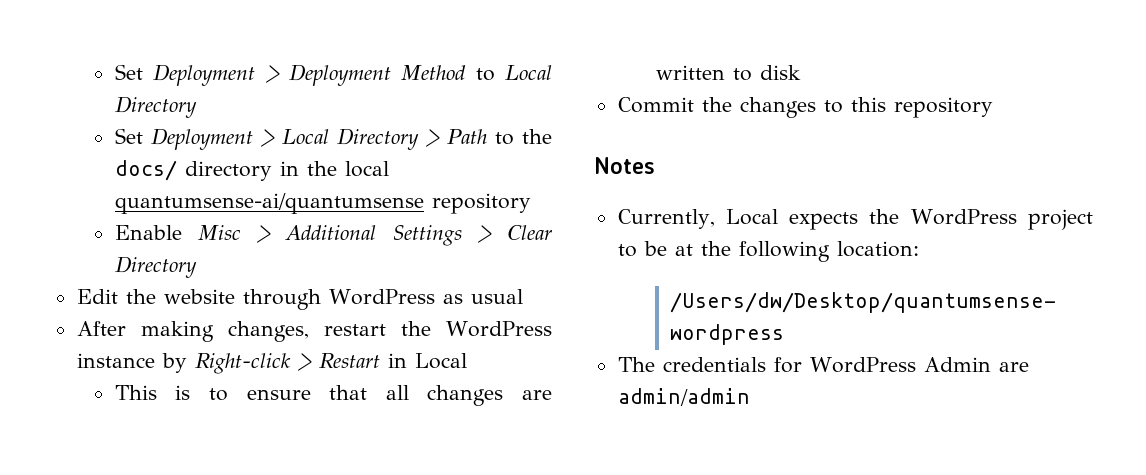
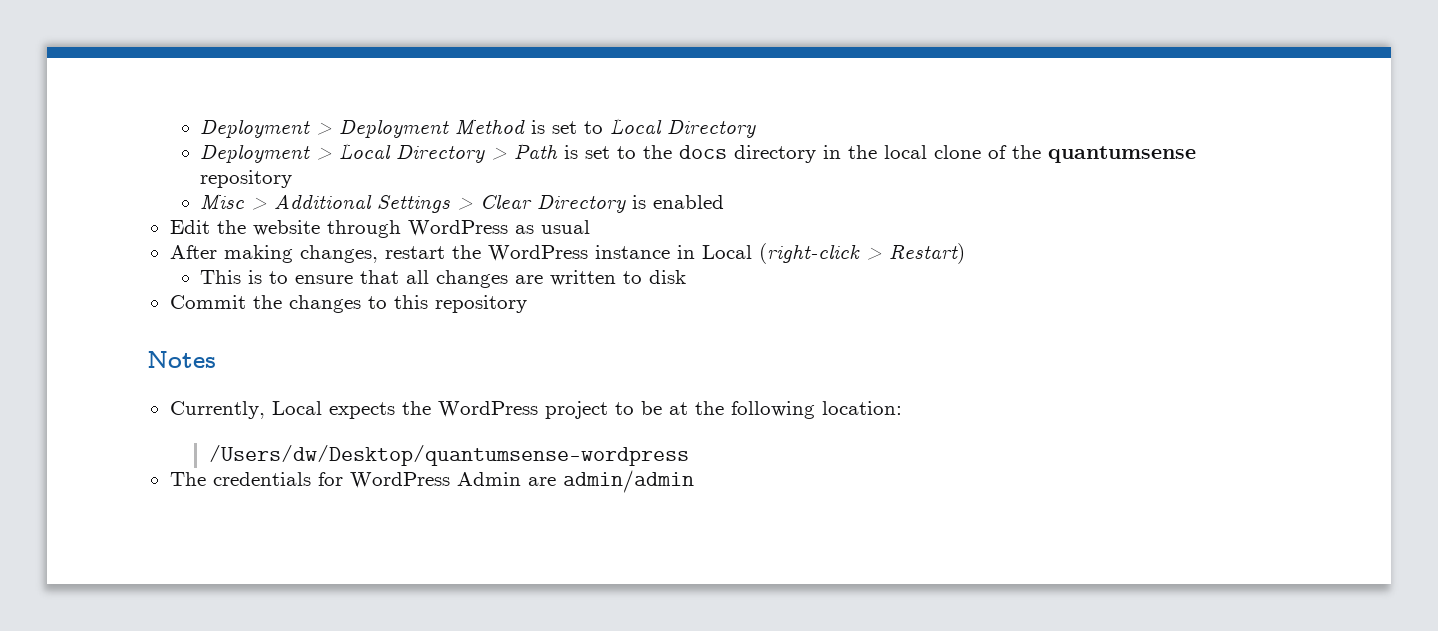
- Set Deployment > Deployment Method to Local Directory
+ Deployment > Deployment Method is set to Local Directory
- Set Deployment > Local Directory > Path to the docs/ directory in the local quantumsense-ai/quantumsense repository
- Enable Misc > Additional Settings > Clear Directory
+ Deployment > Local Directory > Path is set to the docs directory in the local clone of the quantumsense repository
+ Misc > Additional Settings > Clear Directory is enabled
- After making changes, restart the WordPress instance by Right-click > Restart in Local
+ After making changes, restart the WordPress instance in Local (right-click > Restart)

